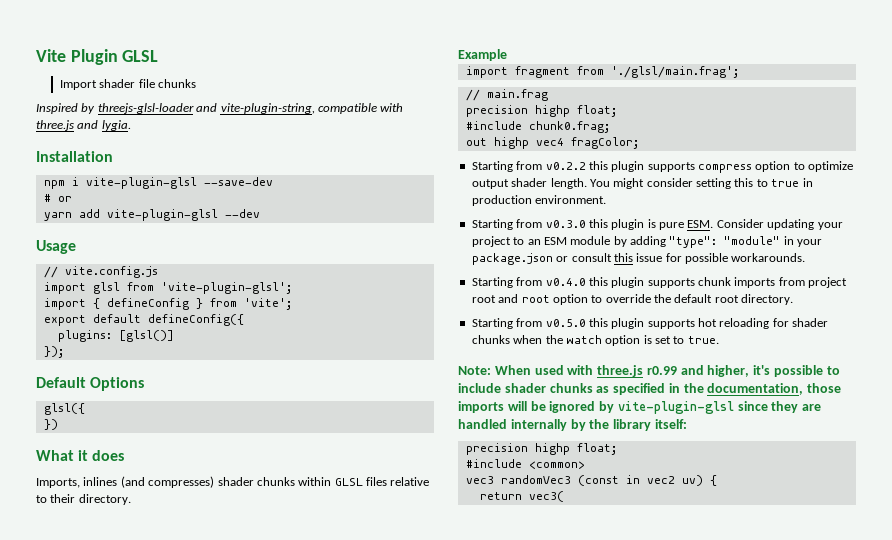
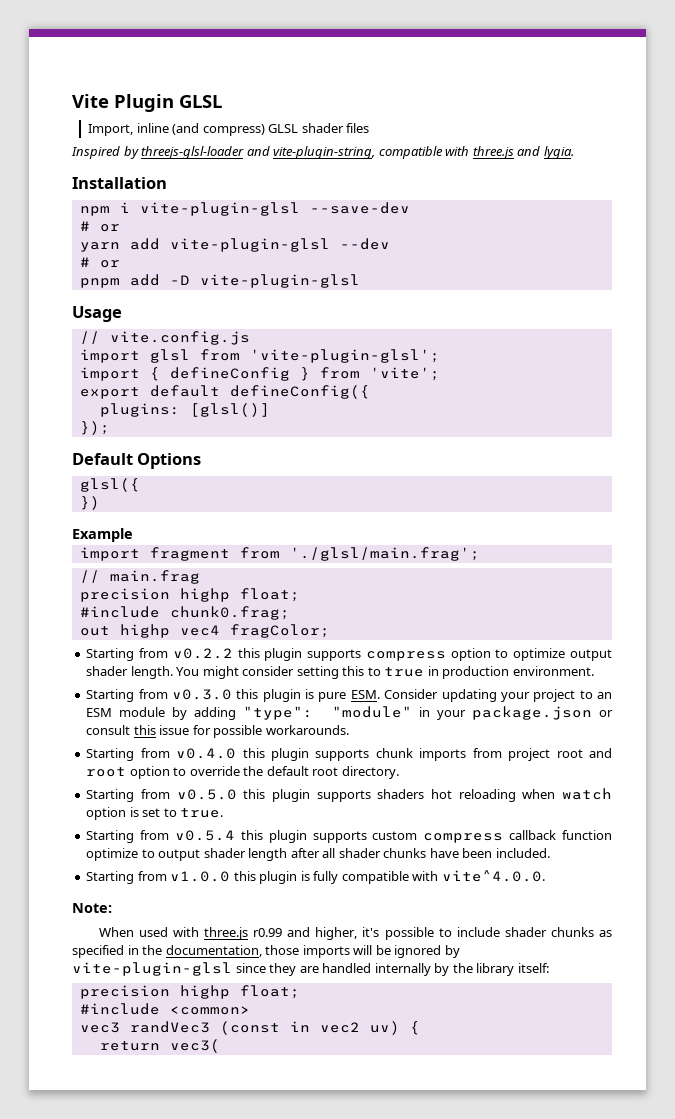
- Import shader file chunks
+ Import, inline (and compress) GLSL shader files
  yarn add vite-plugin-glsl --dev
+ # or
+ pnpm add -D vite-plugin-glsl
- What it does
- Imports, inlines (and compresses) shader chunks within GLSL files relative to their directory.
- Starting from v0.5.0 this plugin supports hot reloading for shader chunks when the watch option is set to true.
+ Starting from v0.5.0 this plugin supports shaders hot reloading when watch option is set to true.
+ Starting from v0.5.4 this plugin supports custom compress callback function optimize to output shader length after all shader chunks have been included.
+ Starting from v1.0.0 this plugin is fully compatible with vite^4.0.0.
- Note: When used with three.js r0.99 and higher, it's possible to include shader chunks as specified in the documentation, those imports will be ignored by vite-plugin-glsl since they are handled internally by the library itself:
+ Note:
+ When used with three.js r0.99 and higher, it's possible to include shader chunks as specified in the documentation, those imports will be ignored by vite-plugin-glsl since they are handled internally by the library itself:
- vec3 randomVec3 (const in vec2 uv) {
+ vec3 randVec3 (const in vec2 uv) {

